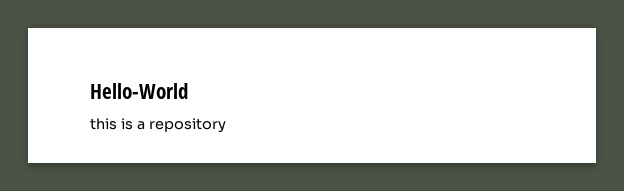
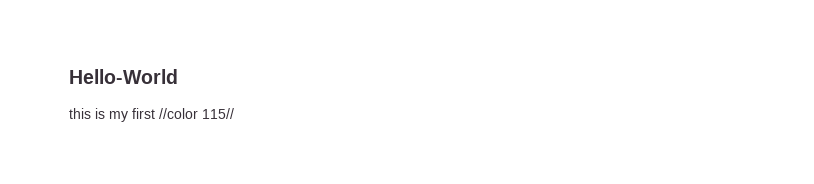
- this is a repository
+ this is my first //color 115//

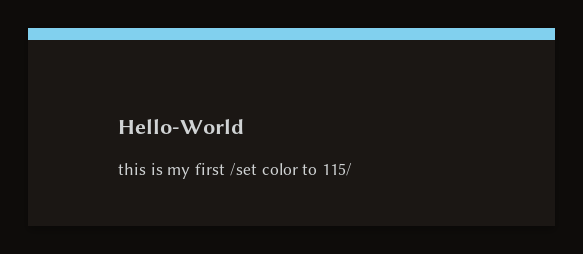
- this is my first //color 115//
+ this is my first /set color to 115/

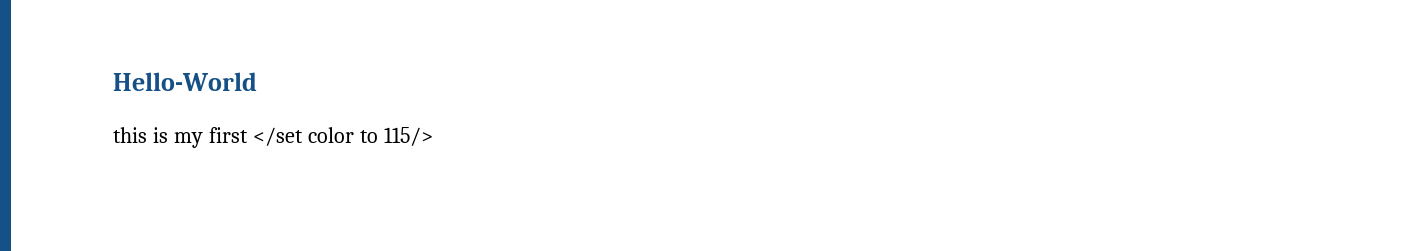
- this is my first /set color to 115/
+ this is my first </set color to 115/>

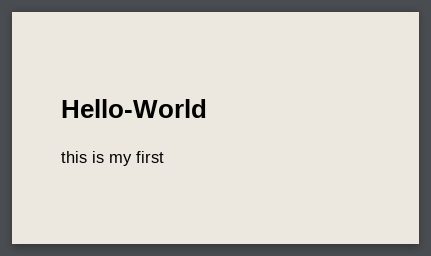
- this is my first </set color to 115/>
+ this is my first

